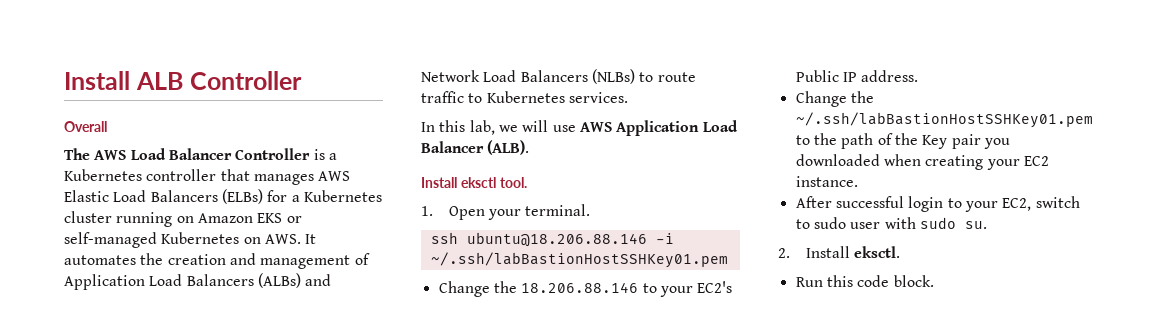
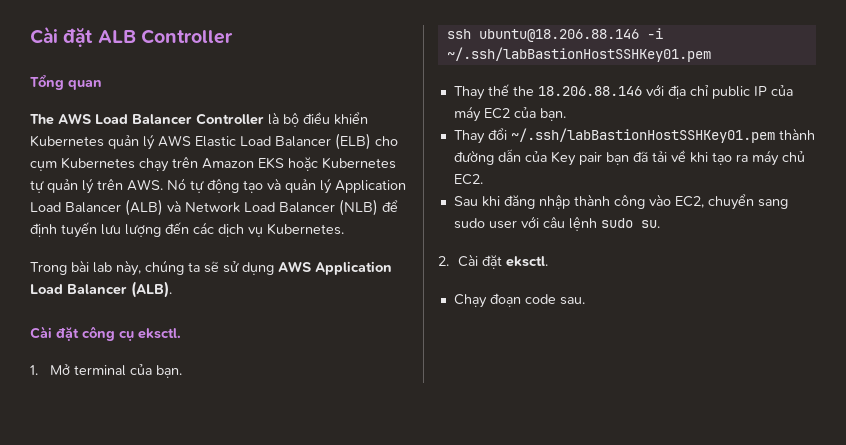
- Install ALB Controller
+ Cài đặt ALB Controller
- Overall
+ Tổng quan
- The AWS Load Balancer Controller is a Kubernetes controller that manages AWS Elastic Load Balancers (ELBs) for a Kubernetes cluster running on Amazon EKS or self-managed Kubernetes on AWS. It automates the creation and management of Application Load Balancers (ALBs) and Network Load Balancers (NLBs) to route traffic to Kubernetes services.
- In this lab, we will use AWS Application Load Balancer (ALB).
+ The AWS Load Balancer Controller là bộ điều khiển Kubernetes quản lý AWS Elastic Load Balancer (ELB) cho cụm Kubernetes chạy trên Amazon EKS hoặc Kubernetes tự quản lý trên AWS. Nó tự động tạo và quản lý Application Load Balancer (ALB) và Network Load Balancer (NLB) để định tuyến lưu lượng đến các dịch vụ Kubernetes.
+ Trong bài lab này, chúng ta sẽ sử dụng AWS Application Load Balancer (ALB).
- Install eksctl tool.
- 1. Open your terminal.
+ Cài đặt công cụ eksctl.
+ 1. Mở terminal của bạn.
  ssh ubuntu@18.206.88.146 -i ~/.ssh/labBastionHostSSHKey01.pem
- Change the 18.206.88.146 to your EC2's Public IP address.
- Change the ~/.ssh/labBastionHostSSHKey01.pem to the path of the Key pair you downloaded when creating your EC2 instance.
- After successful login to your EC2, switch to sudo user with sudo su.
+ Thay thế the 18.206.88.146 với địa chỉ public IP của máy EC2 của bạn.
+ Thay đổi ~/.ssh/labBastionHostSSHKey01.pem thành đường dẫn của Key pair bạn đã tải về khi tạo ra máy chủ EC2.
+ Sau khi đăng nhập thành công vào EC2, chuyển sang sudo user với câu lệnh sudo su.
- 2. Install eksctl.
- Run this code block.
+ 2. Cài đặt eksctl.
+ Chạy đoạn code sau.

